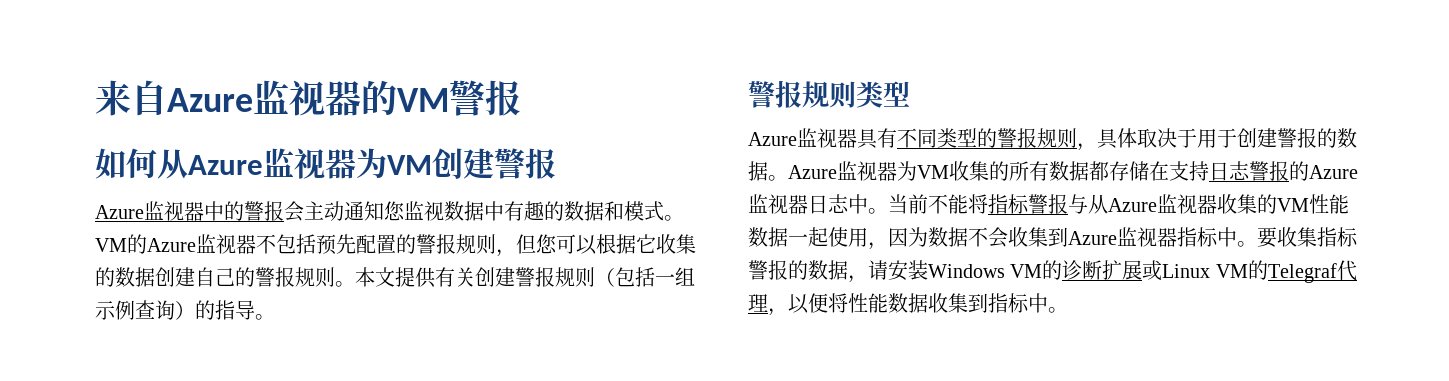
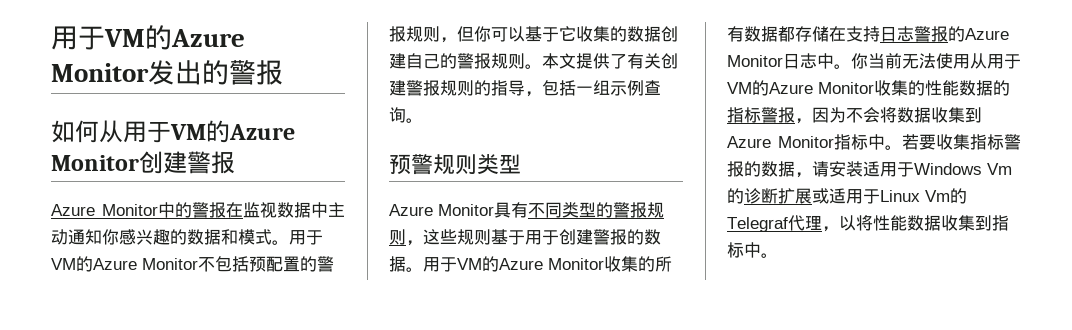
- 来自Azure监视器的VM警报
- 如何从Azure监视器为VM创建警报
+ 用于VM的Azure Monitor发出的警报
+ 如何从用于VM的Azure Monitor创建警报
- Azure监视器中的警报会主动通知您监视数据中有趣的数据和模式。
+ Azure Monitor中的警报在监视数据中主动通知你感兴趣的数据和模式。
- VM的Azure监视器不包括预先配置的警报规则，但您可以根据它收集的数据创建自己的警报规则。
+ 用于VM的Azure Monitor不包括预配置的警报规则，但你可以基于它收集的数据创建自己的警报规则。
- 本文提供有关创建警报规则（包括一组示例查询）的指导。
+ 本文提供了有关创建警报规则的指导，包括一组示例查询。
- 警报规则类型
+ 预警规则类型
- Azure监视器具有不同类型的警报规则，具体取决于用于创建警报的数据。
+ Azure Monitor具有不同类型的警报规则，这些规则基于用于创建警报的数据。
- Azure监视器为VM收集的所有数据都存储在支持日志警报的Azure监视器日志中。
+ 用于VM的Azure Monitor收集的所有数据都存储在支持日志警报的Azure Monitor日志中。
- 当前不能将指标警报与从Azure监视器收集的VM性能数据一起使用，因为数据不会收集到Azure监视器指标中。要收集指标警报的数据，请安装Windows VM的诊断扩展或Linux VM的Telegraf代理，以便将性能数据收集到指标中。
+ 你当前无法使用从用于VM的Azure Monitor收集的性能数据的指标警报，因为不会将数据收集到Azure Monitor指标中。若要收集指标警报的数据，请安装适用于Windows Vm的诊断扩展或适用于Linux Vm的Telegraf代理，以将性能数据收集到指标中。

